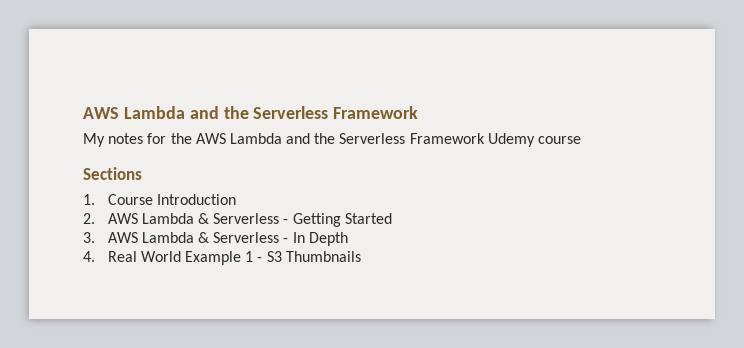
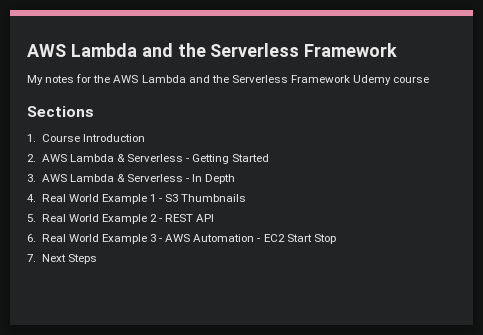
+ 5. Real World Example 2 - REST API
+ 6. Real World Example 3 - AWS Automation - EC2 Start Stop
+ 7. Next Steps

